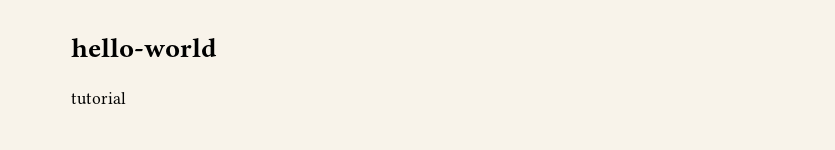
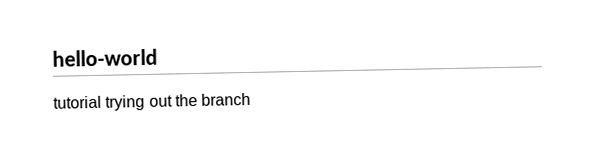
- tutorial
+ tutorial trying out the branch

